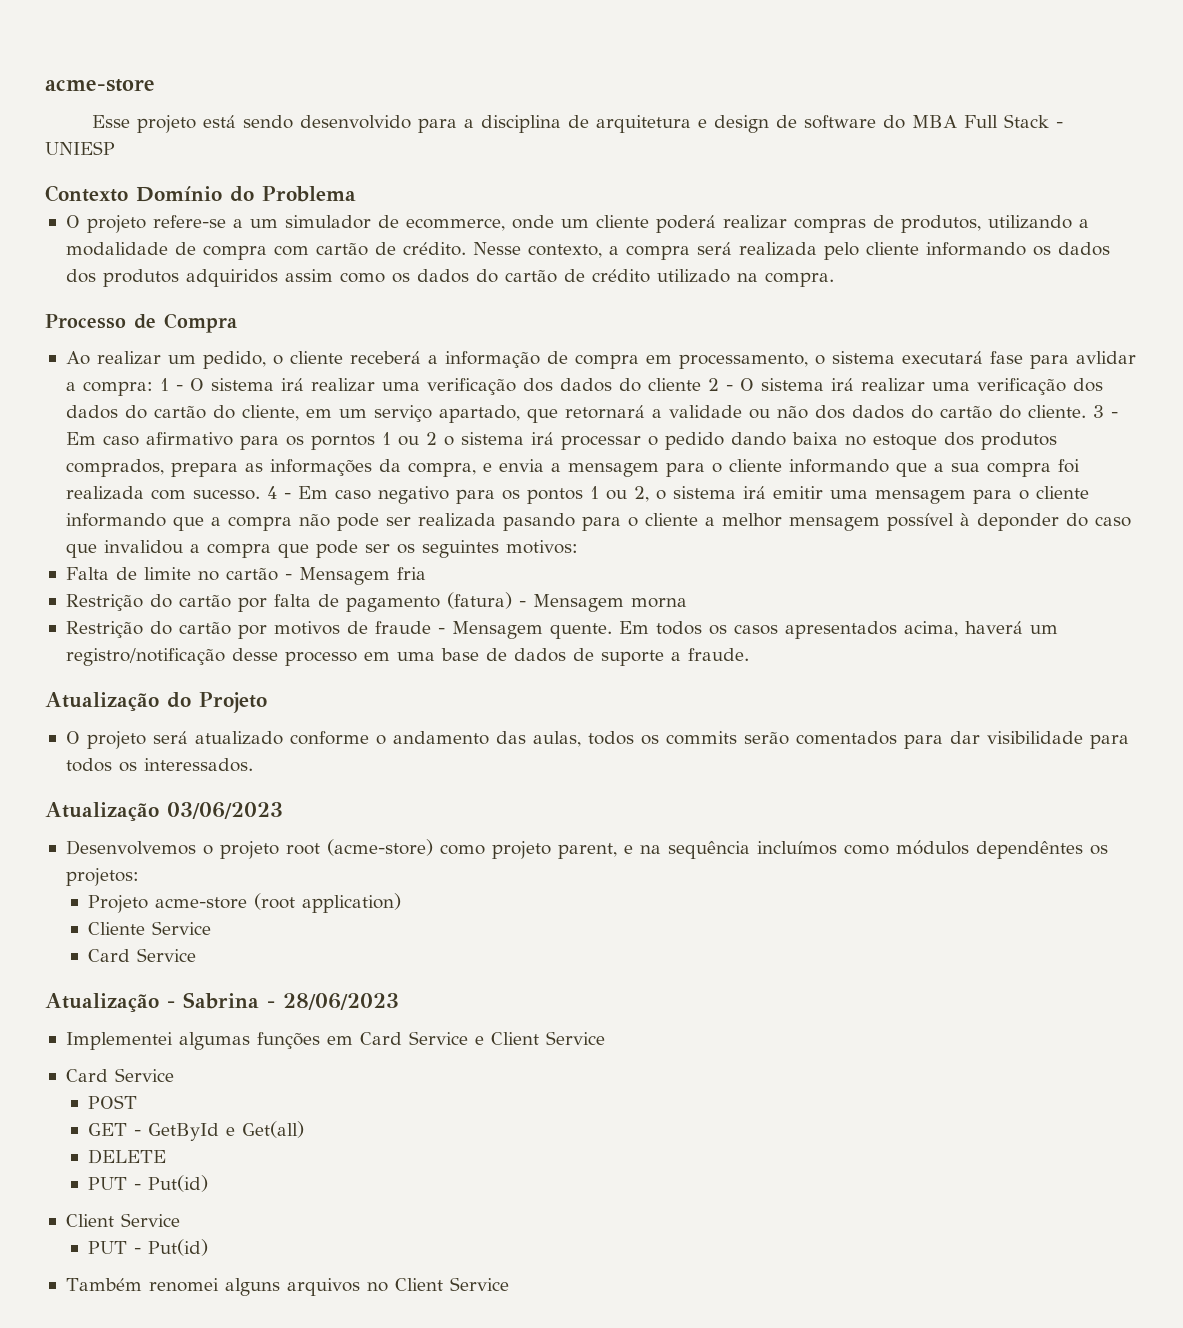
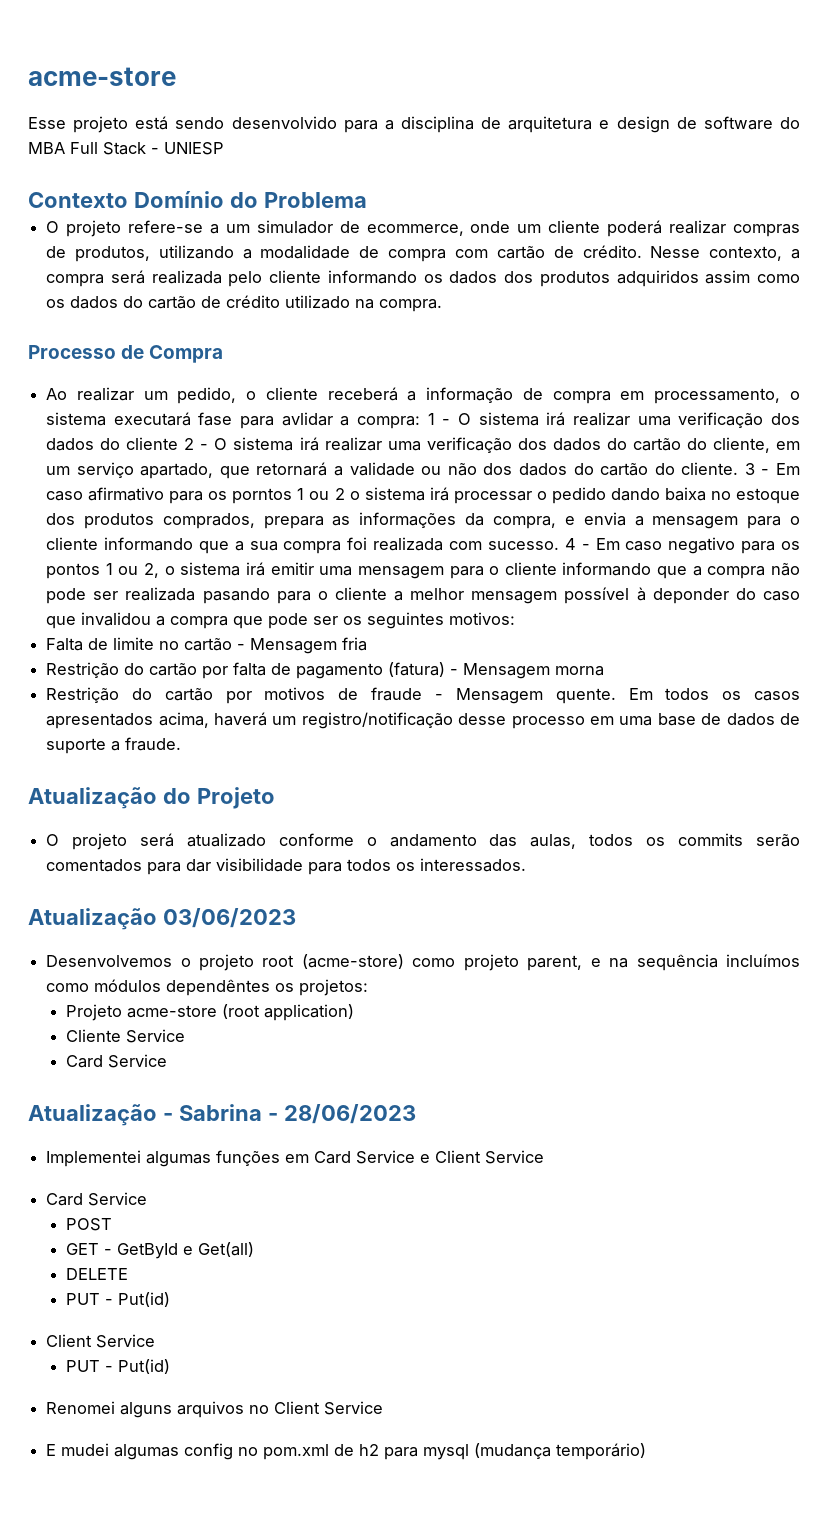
- Também renomei alguns arquivos no Client Service
+ Renomei alguns arquivos no Client Service
+ E mudei algumas config no pom.xml de h2 para mysql (mudança temporário)

